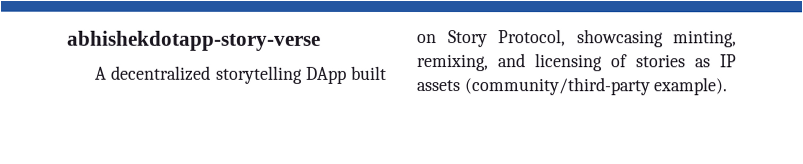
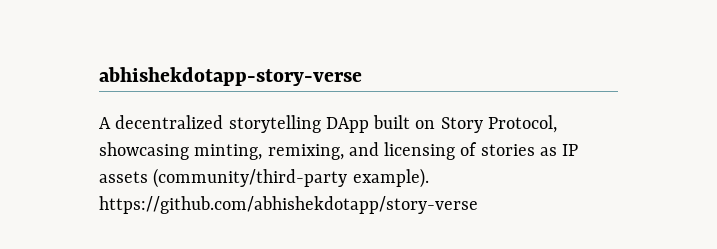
- A decentralized storytelling DApp built on Story Protocol, showcasing minting, remixing, and licensing of stories as IP assets (community/third-party example).
+ A decentralized storytelling DApp built on Story Protocol, showcasing minting, remixing, and licensing of stories as IP assets (community/third-party example). https://github.com/abhishekdotapp/story-verse

